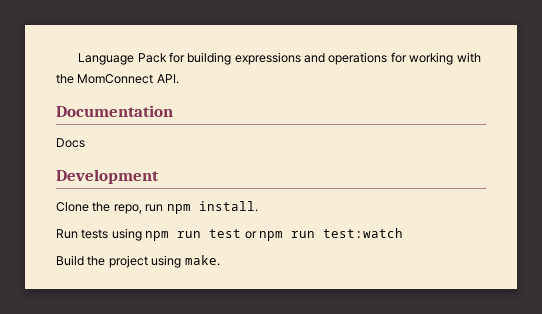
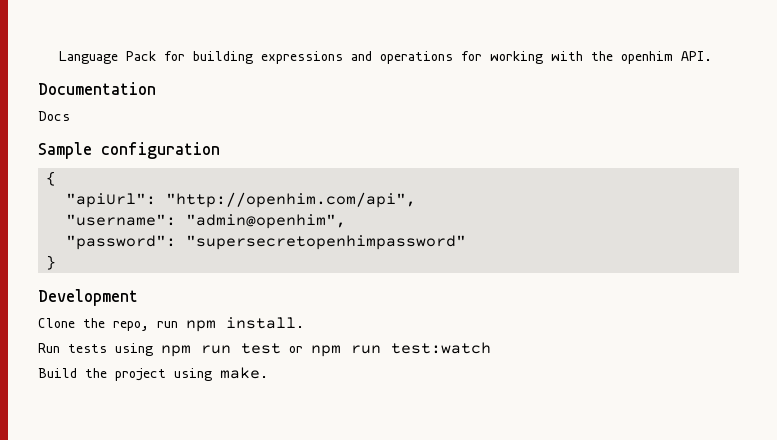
- Language Pack for building expressions and operations for working with the MomConnect API.
+ Language Pack for building expressions and operations for working with the openhim API.
+ Sample configuration
+ {
+ "apiUrl": "http://openhim.com/api",
+ "username": "admin@openhim",
+ "password": "supersecretopenhimpassword"
+ }

